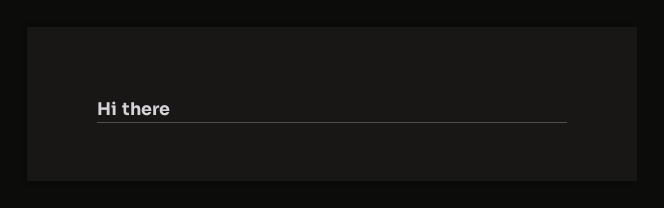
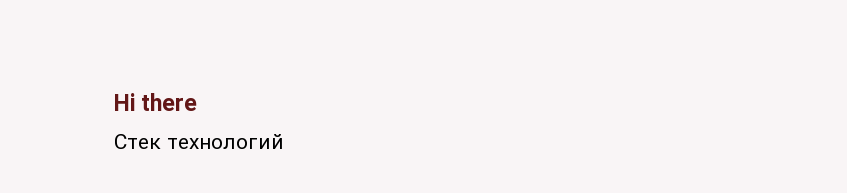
+ Стек технологий

